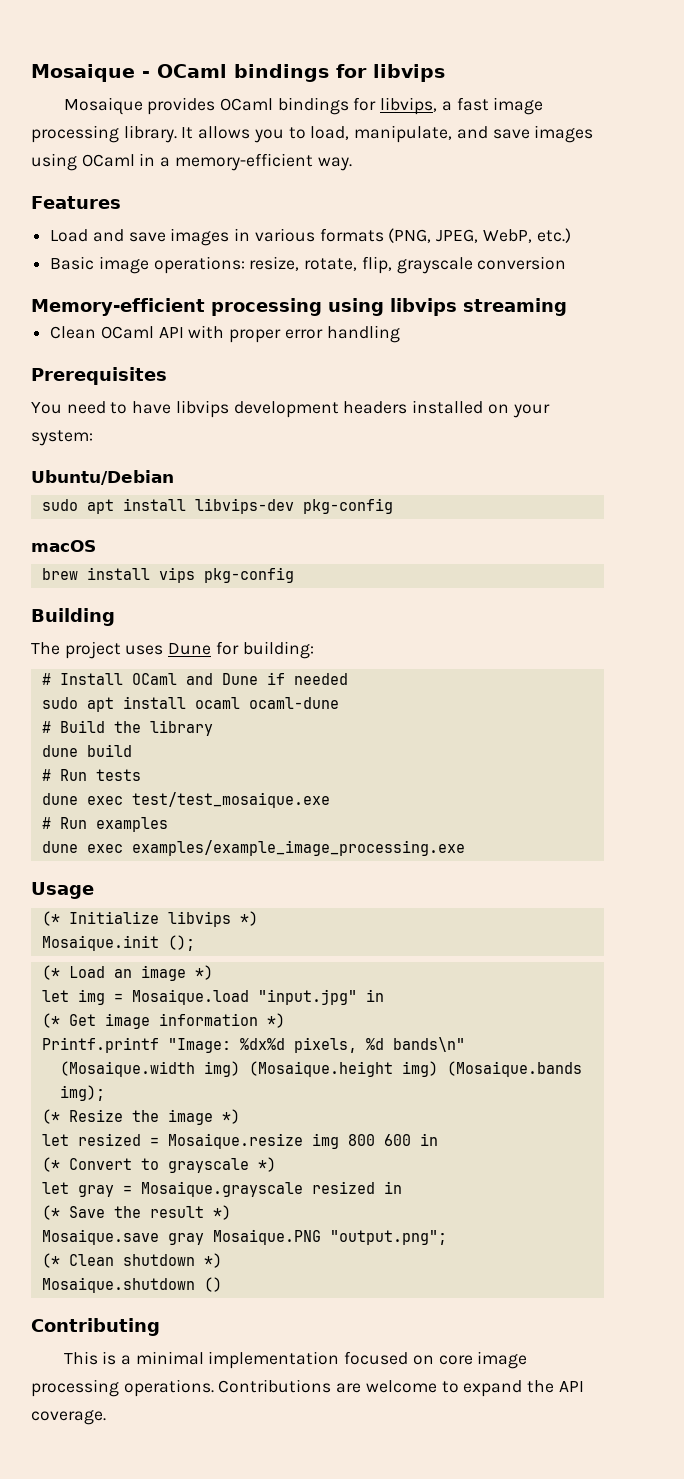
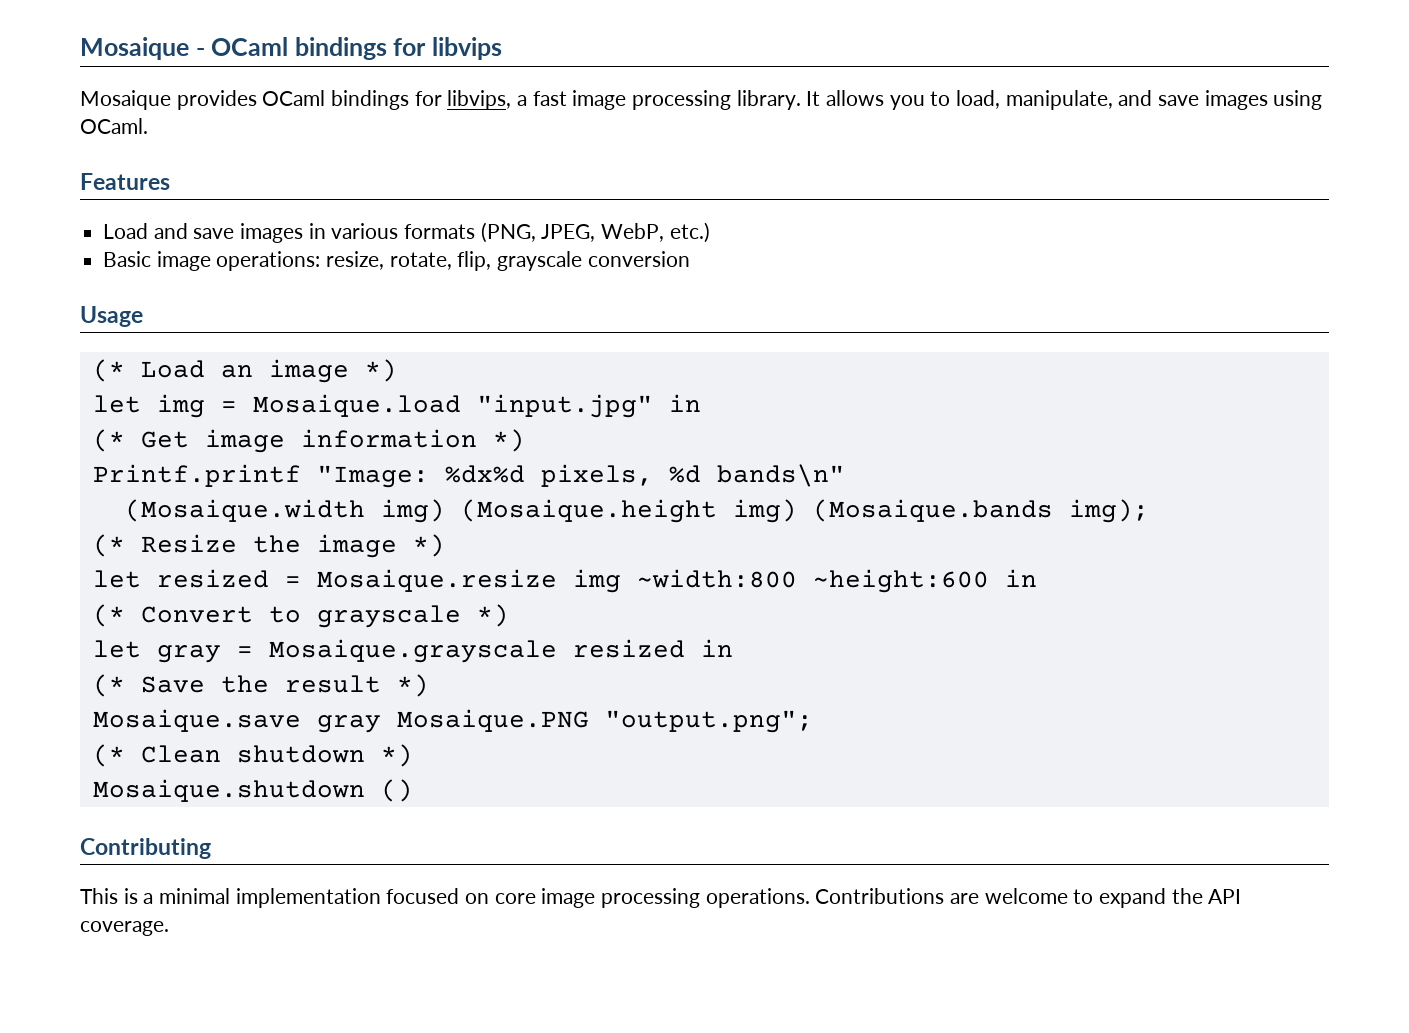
- It allows you to load, manipulate, and save images using OCaml in a memory-efficient way.
+ It allows you to load, manipulate, and save images using OCaml.
- Memory-efficient processing using libvips streaming
- Clean OCaml API with proper error handling
- Prerequisites
- You need to have libvips development headers installed on your system:
- Ubuntu/Debian
- sudo apt install libvips-dev pkg-config
- macOS
- brew install vips pkg-config
- Building
- The project uses Dune for building:
- # Install OCaml and Dune if needed
- sudo apt install ocaml ocaml-dune
- # Build the library
- dune build
- # Run tests
- dune exec test/test_mosaique.exe
- # Run examples
- dune exec examples/example_image_processing.exe
  Usage
- (* Initialize libvips *)
- Mosaique.init ();
- let resized = Mosaique.resize img 800 600 in
+ let resized = Mosaique.resize img ~width:800 ~height:600 in

